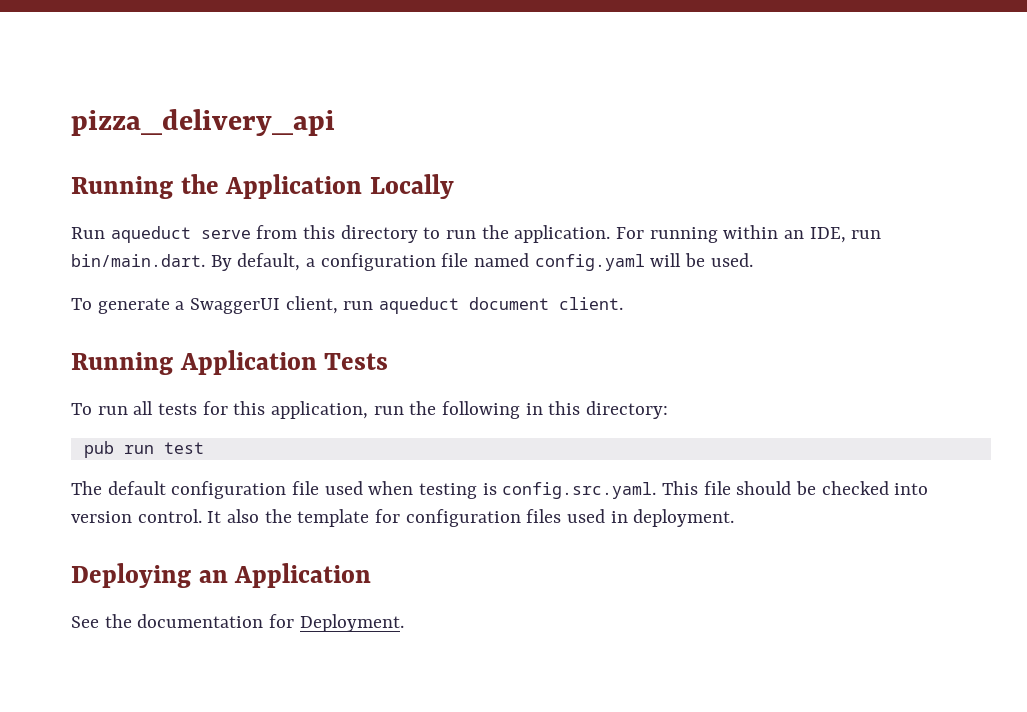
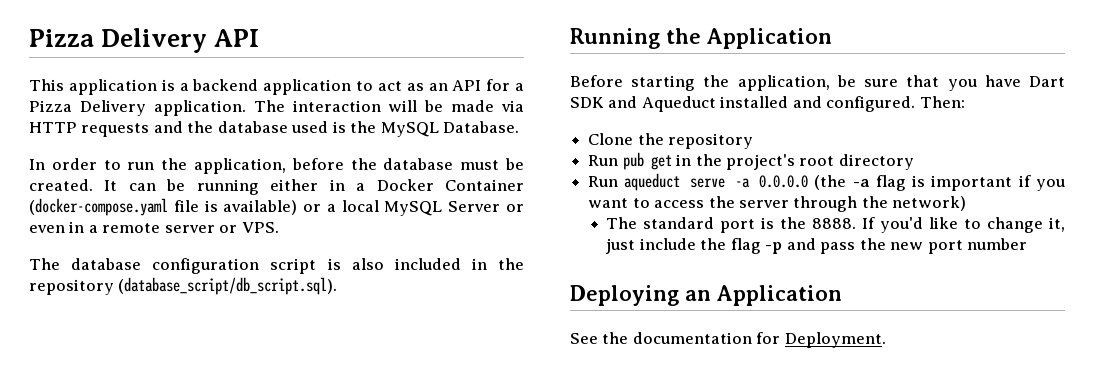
- pizza_delivery_api
- Running the Application Locally
- Run aqueduct serve from this directory to run the application. For running within an IDE, run bin/main.dart. By default, a configuration file named config.yaml will be used.
- To generate a SwaggerUI client, run aqueduct document client.
- Running Application Tests
- To run all tests for this application, run the following in this directory:
- pub run test
- The default configuration file used when testing is config.src.yaml. This file should be checked into version control. It also the template for configuration files used in deployment.
+ Pizza Delivery API
+ This application is a backend application to act as an API for a Pizza Delivery application. The interaction will be made via HTTP requests and the database used is the MySQL Database.
+ In order to run the application, before the database must be created. It can be running either in a Docker Container (docker-compose.yaml file is available) or a local MySQL Server or even in a remote server or VPS.
+ The database configuration script is also included in the repository (database_script/db_script.sql).
+ Running the Application
+ Before starting the application, be sure that you have Dart SDK and Aqueduct installed and configured. Then:
+ Clone the repository
+ Run pub get in the project's root directory
+ Run aqueduct serve -a 0.0.0.0 (the -a flag is important if you want to access the server through the network)
+ The standard port is the 8888. If you'd like to change it, just include the flag -p and pass the new port number

